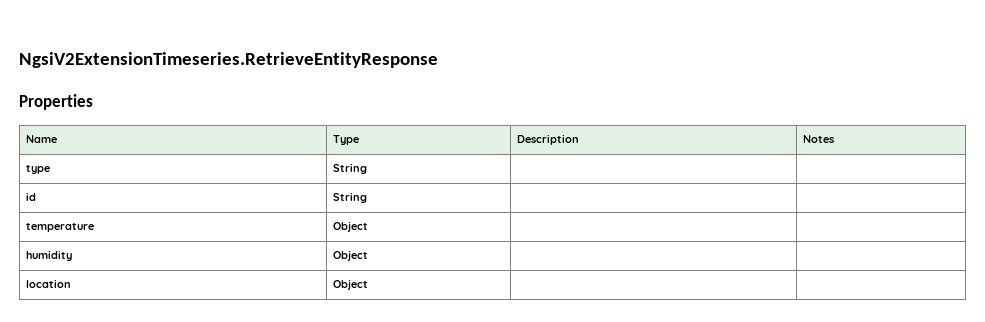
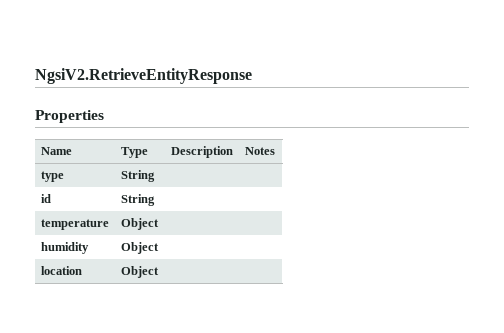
- NgsiV2ExtensionTimeseries.RetrieveEntityResponse
+ NgsiV2.RetrieveEntityResponse

